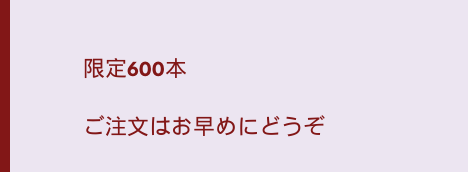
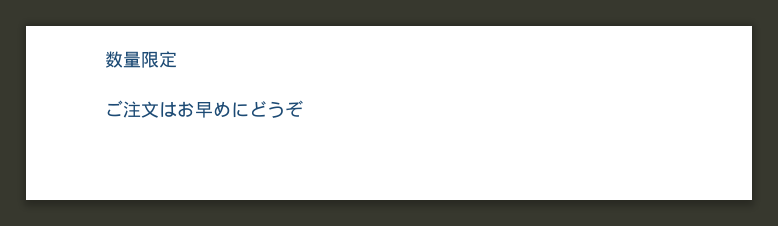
- 限定600本
+ 数量限定

